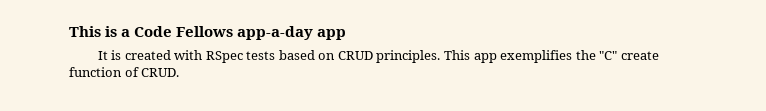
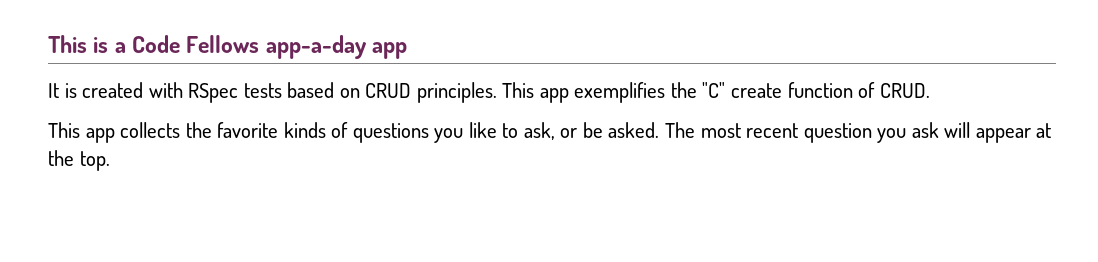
+ This app collects the favorite kinds of questions you like to ask, or be asked. The most recent question you ask will appear at the top.

